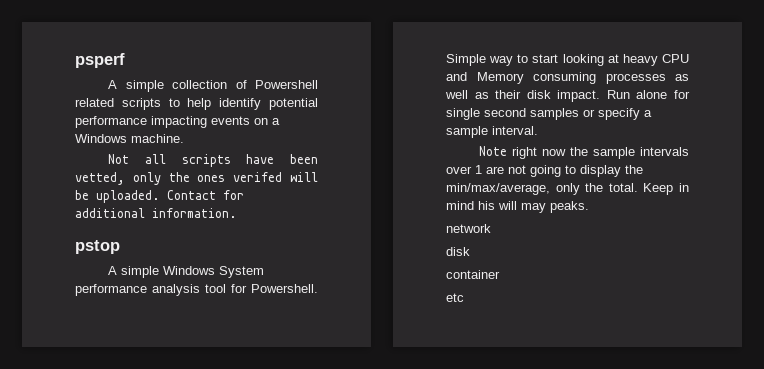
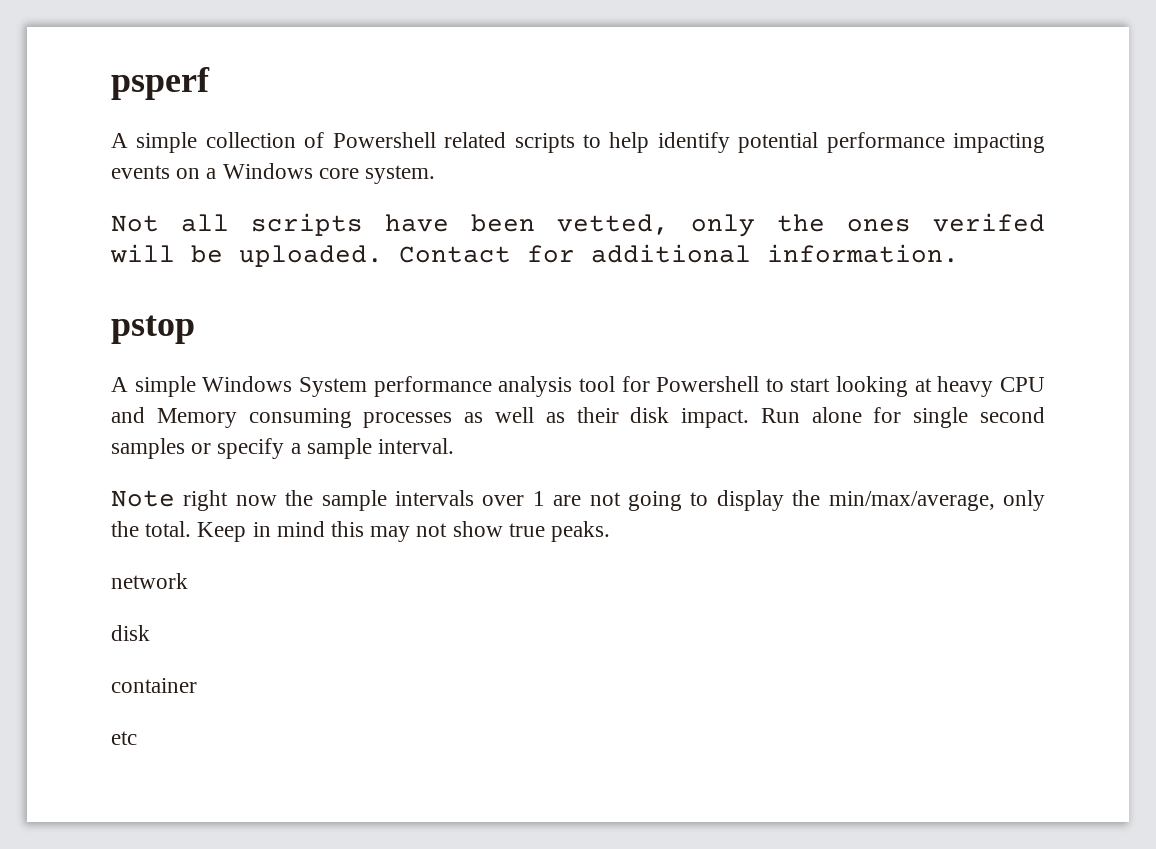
- A simple collection of Powershell related scripts to help identify potential performance impacting events on a Windows machine.
+ A simple collection of Powershell related scripts to help identify potential performance impacting events on a Windows core system.
- A simple Windows System performance analysis tool for Powershell. Simple way to start looking at heavy CPU and Memory consuming processes as well as their disk impact.
+ A simple Windows System performance analysis tool for Powershell to start looking at heavy CPU and Memory consuming processes as well as their disk impact.
- Keep in mind his will may peaks.
+ Keep in mind this may not show true peaks.

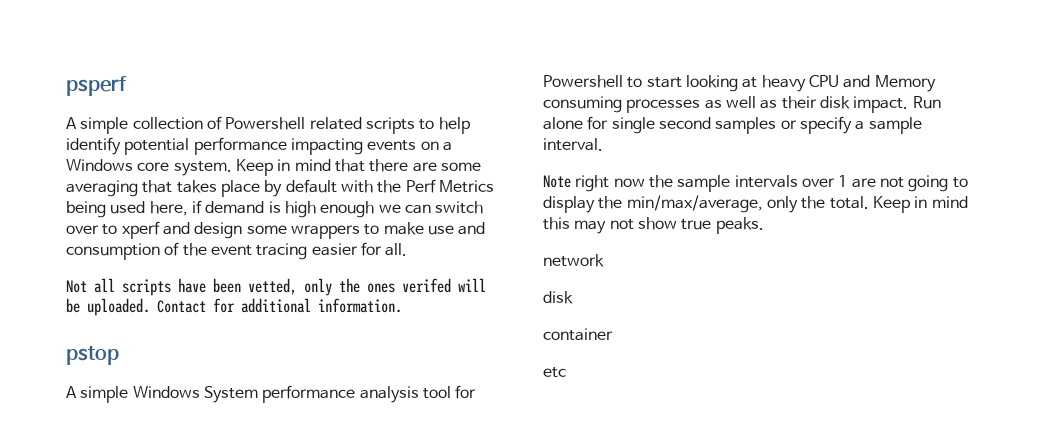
+ Keep in mind that there are some averaging that takes place by default with the Perf Metrics being used here, if demand is high enough we can switch over to xperf and design some wrappers to make use and consumption of the event tracing easier for all.

